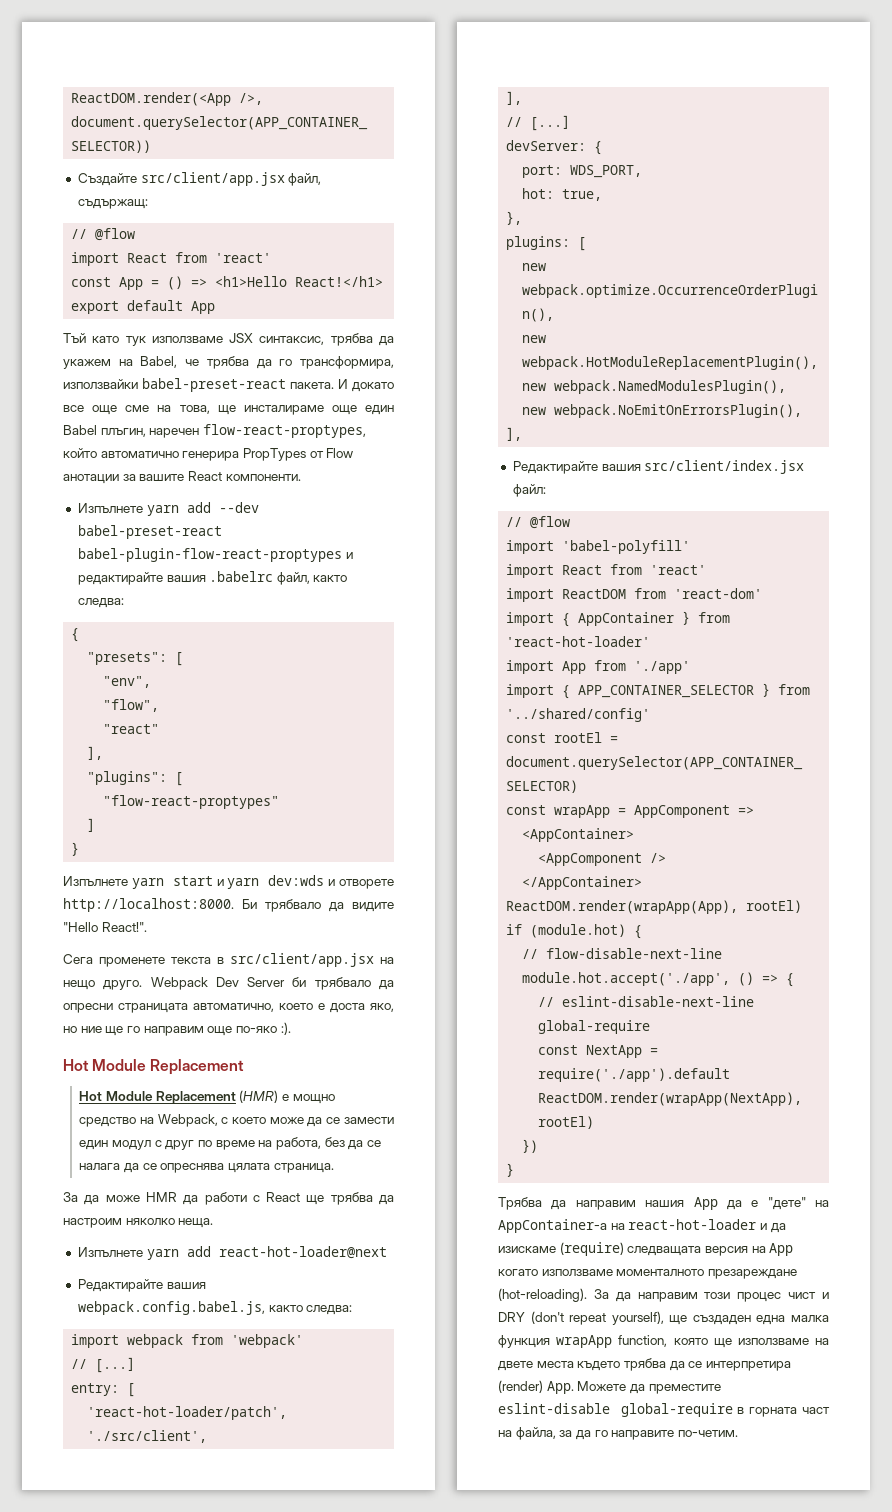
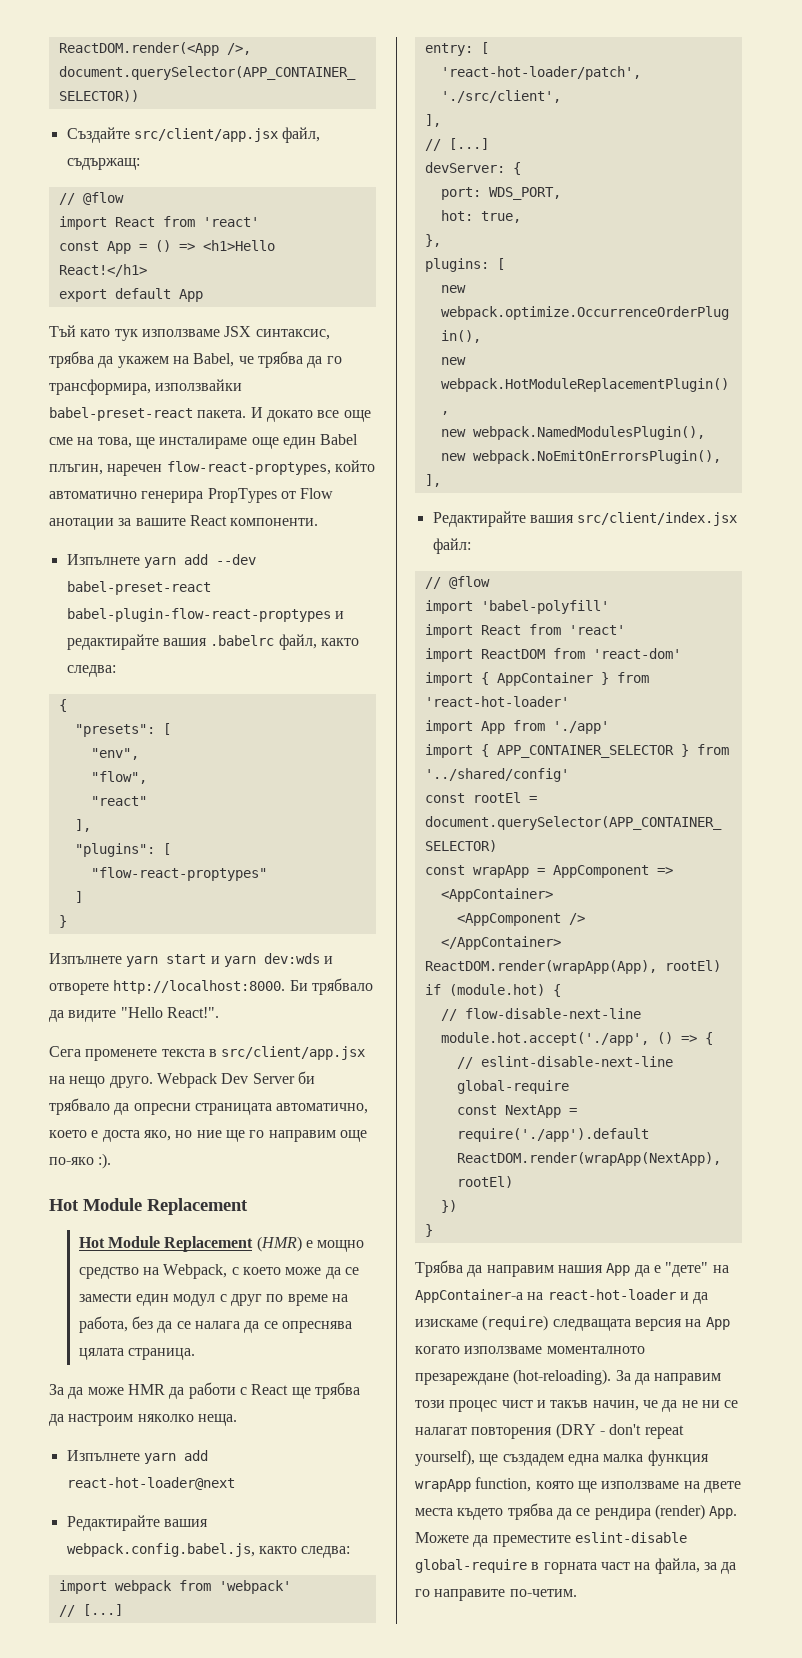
- За да направим този процес чист и DRY (don't repeat yourself), ще създаден една малка функция wrapApp function, която ще използваме на двете места където трябва да се интерпретира (render) App. Можете да преместите eslint-disable global-require в горната част на файла, за да го направите по-четим.
+ За да направим този процес чист и такъв начин, че да не ни се налагат повторения (DRY - don't repeat yourself), ще създадем една малка функция wrapApp function, която ще използваме на двете места където трябва да се рендира (render) App. Можете да преместите eslint-disable global-require в горната част на файла, за да го направите по-четим.

